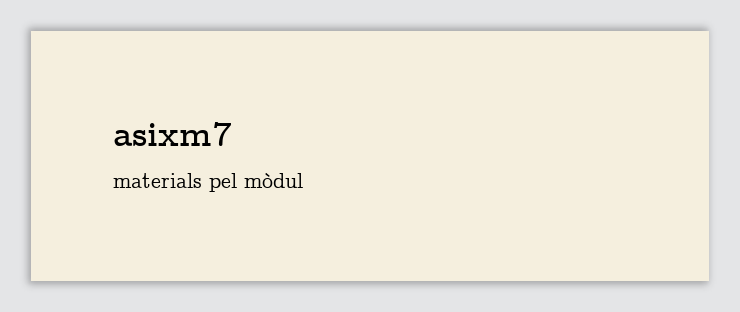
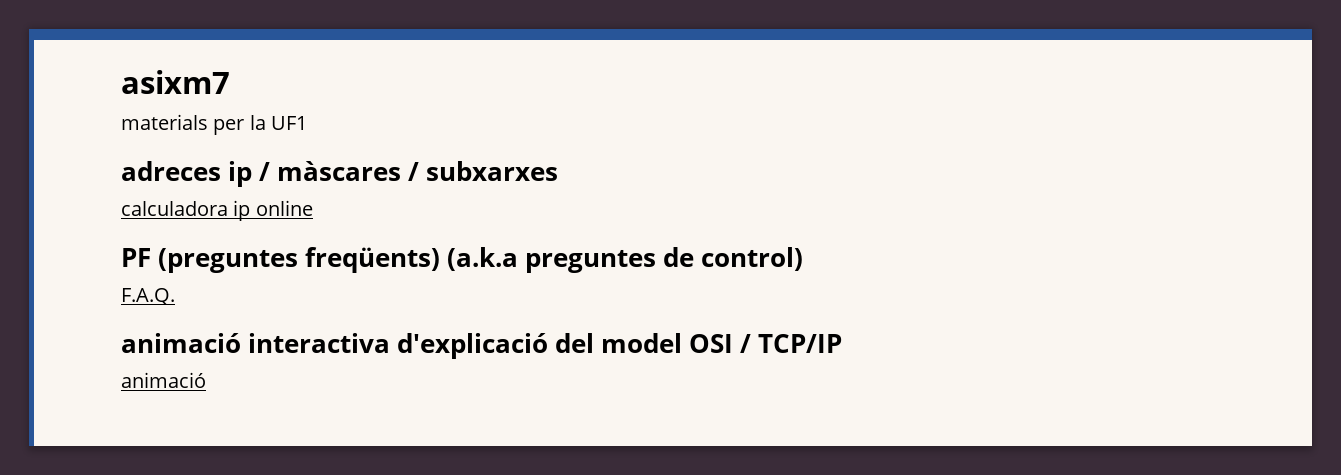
- materials pel mòdul
+ materials per la UF1
+ adreces ip / màscares / subxarxes
+ calculadora ip online
+ PF (preguntes freqüents) (a.k.a preguntes de control)
+ F.A.Q.
+ animació interactiva d'explicació del model OSI / TCP/IP
+ animació

